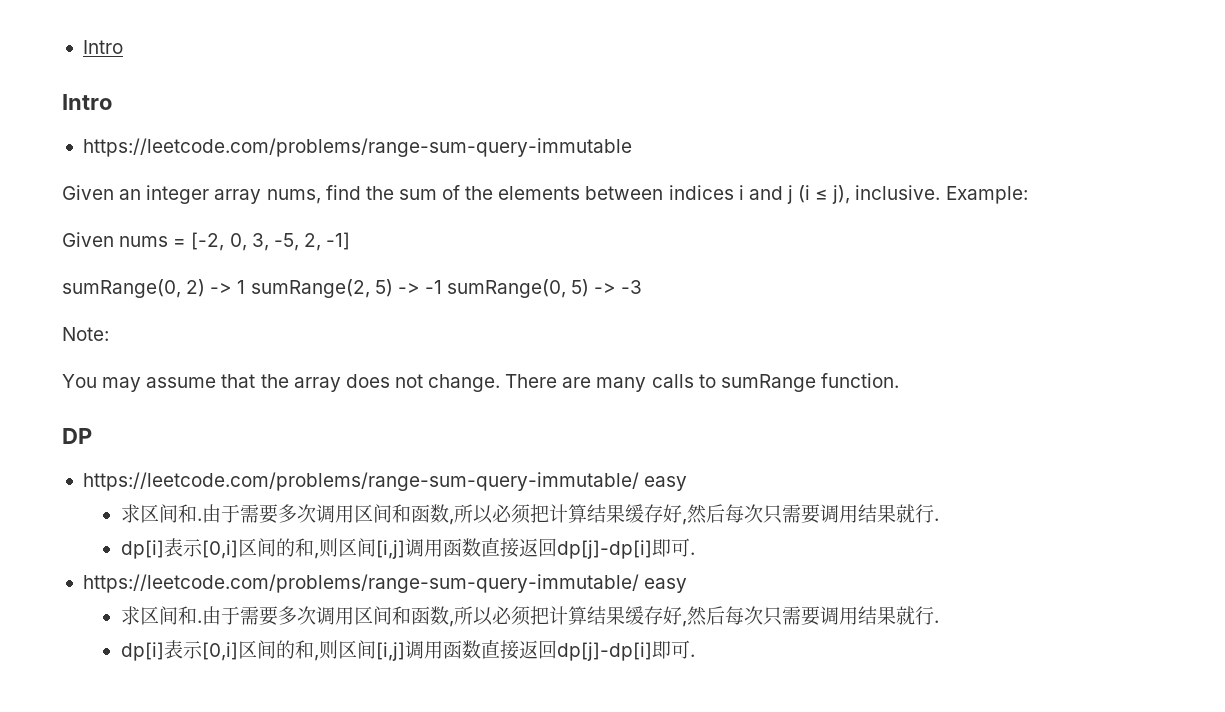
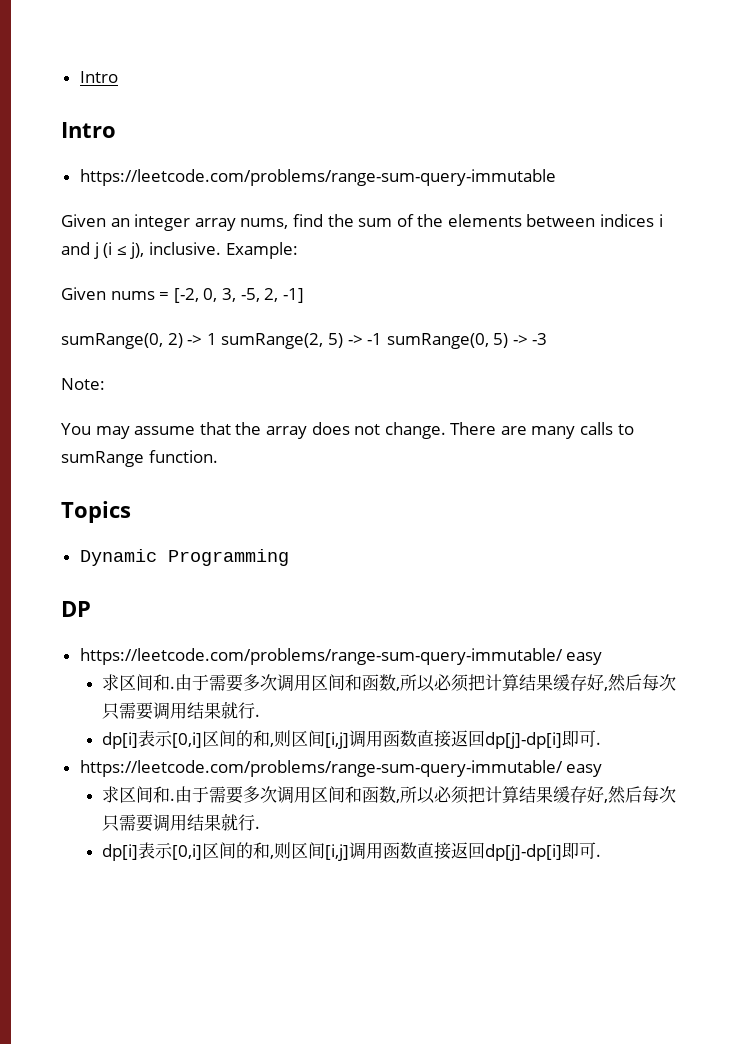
+ Topics
+ Dynamic Programming

